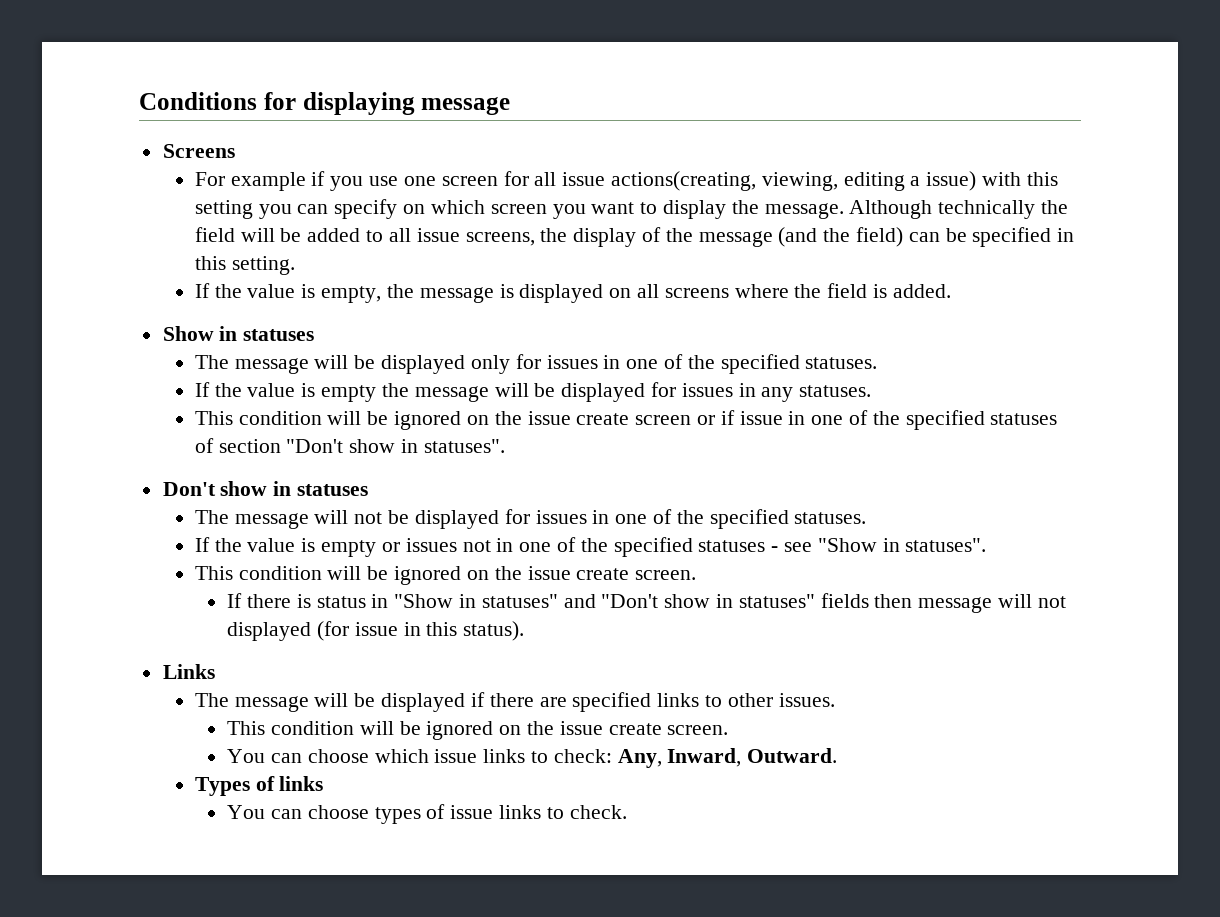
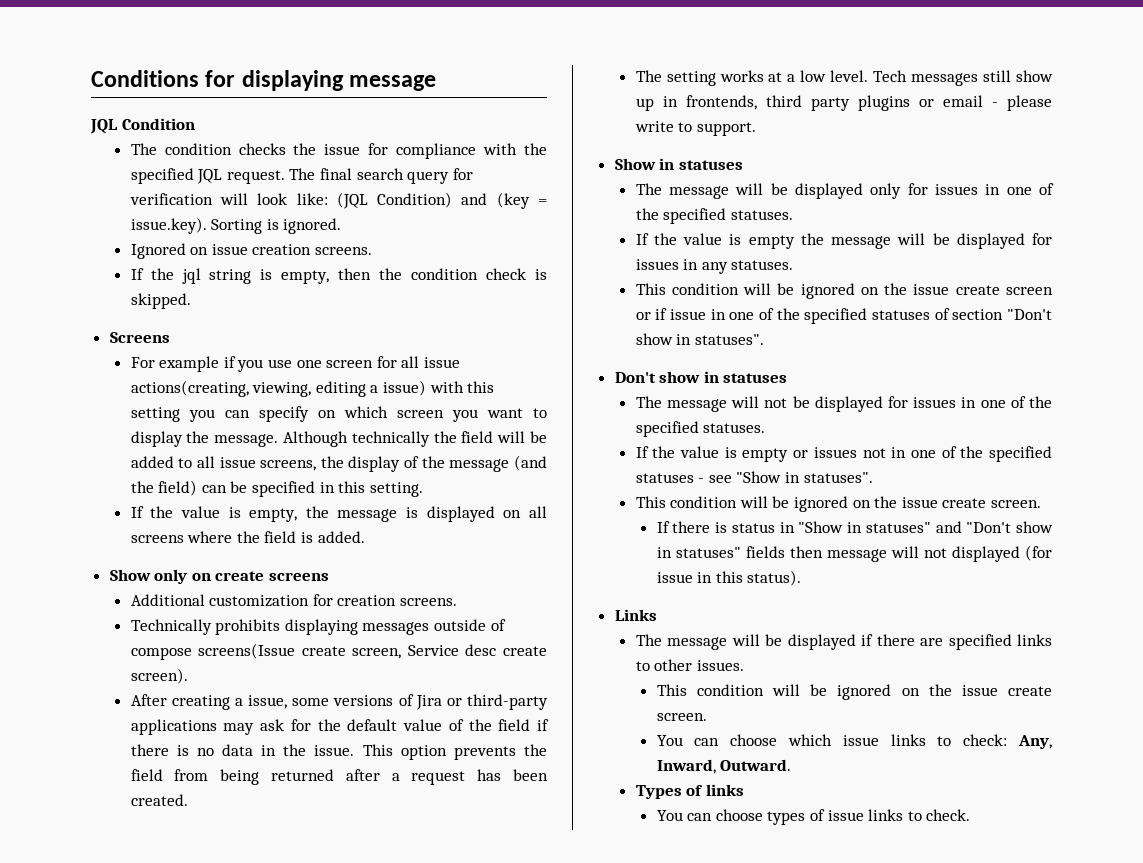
+ JQL Condition
+ The condition checks the issue for compliance with the specified JQL request. The final search query for verification will look like: (JQL Condition) and (key = issue.key). Sorting is ignored.
+ Ignored on issue creation screens.
+ If the jql string is empty, then the condition check is skipped.
+ Show only on create screens
+ Additional customization for creation screens.
+ Technically prohibits displaying messages outside of compose screens(Issue create screen, Service desc create screen).
+ After creating a issue, some versions of Jira or third-party applications may ask for the default value of the field if there is no data in the issue. This option prevents the field from being returned after a request has been created.
+ The setting works at a low level. Tech messages still show up in frontends, third party plugins or email - please write to support.

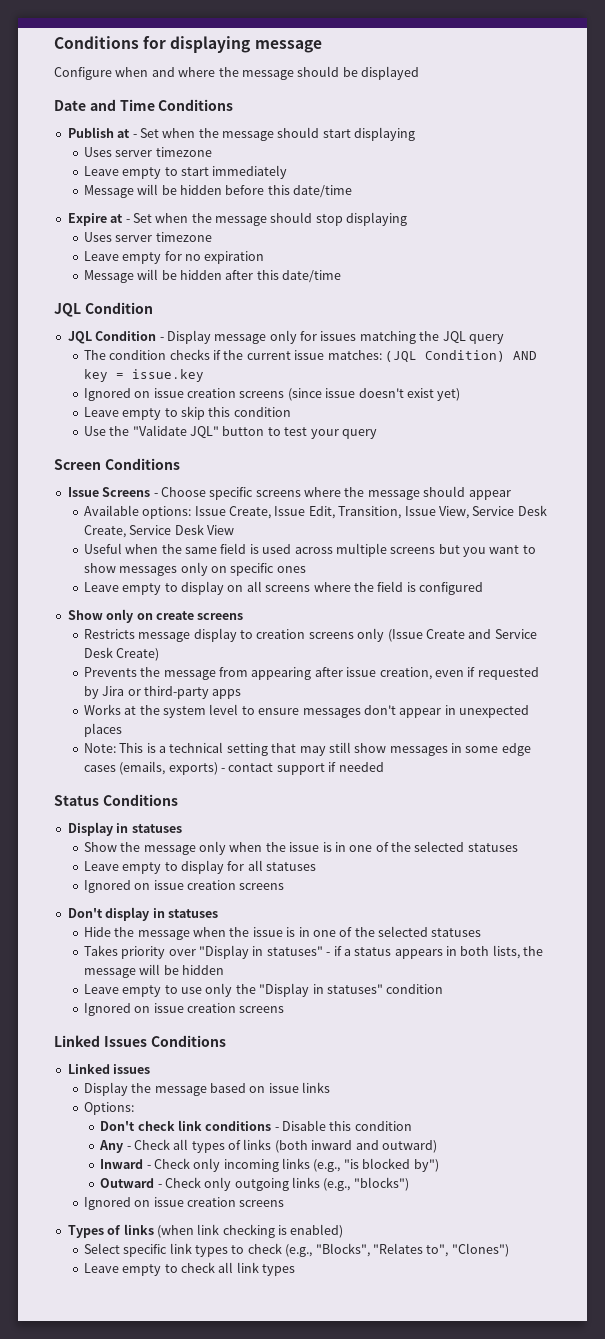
+ Configure when and where the message should be displayed
+ Date and Time Conditions
+ Publish at - Set when the message should start displaying
+ Uses server timezone
+ Leave empty to start immediately
+ Message will be hidden before this date/time
+ Expire at - Set when the message should stop displaying
+ Uses server timezone
+ Leave empty for no expiration
+ Message will be hidden after this date/time
  JQL Condition
- The condition checks the issue for compliance with the specified JQL request. The final search query for verification will look like: (JQL Condition) and (key = issue.key). Sorting is ignored.
- Ignored on issue creation screens.
- If the jql string is empty, then the condition check is skipped.
- Screens
- For example if you use one screen for all issue actions(creating, viewing, editing a issue) with this setting you can specify on which screen you want to display the message. Although technically the field will be added to all issue screens, the display of the message (and the field) can be specified in this setting.
- If the value is empty, the message is displayed on all screens where the field is added.
+ JQL Condition - Display message only for issues matching the JQL query
+ The condition checks if the current issue matches: (JQL Condition) AND key = issue.key
+ Ignored on issue creation screens (since issue doesn't exist yet)
+ Leave empty to skip this condition
+ Use the "Validate JQL" button to test your query
+ Screen Conditions
+ Issue Screens - Choose specific screens where the message should appear
+ Available options: Issue Create, Issue Edit, Transition, Issue View, Service Desk Create, Service Desk View
+ Useful when the same field is used across multiple screens but you want to show messages only on specific ones
+ Leave empty to display on all screens where the field is configured
- Additional customization for creation screens.
- Technically prohibits displaying messages outside of compose screens(Issue create screen, Service desc create screen).
- After creating a issue, some versions of Jira or third-party applications may ask for the default value of the field if there is no data in the issue. This option prevents the field from being returned after a request has been created.
- The setting works at a low level. Tech messages still show up in frontends, third party plugins or email - please write to support.
- Show in statuses
- The message will be displayed only for issues in one of the specified statuses.
- If the value is empty the message will be displayed for issues in any statuses.
- This condition will be ignored on the issue create screen or if issue in one of the specified statuses of section "Don't show in statuses".
- Don't show in statuses
- The message will not be displayed for issues in one of the specified statuses.
- If the value is empty or issues not in one of the specified statuses - see "Show in statuses".
- This condition will be ignored on the issue create screen.
- If there is status in "Show in statuses" and "Don't show in statuses" fields then message will not displayed (for issue in this status).
- Links
- The message will be displayed if there are specified links to other issues.
- This condition will be ignored on the issue create screen.
- You can choose which issue links to check: Any, Inward, Outward.
- Types of links
- You can choose types of issue links to check.
+ Restricts message display to creation screens only (Issue Create and Service Desk Create)
+ Prevents the message from appearing after issue creation, even if requested by Jira or third-party apps
+ Works at the system level to ensure messages don't appear in unexpected places
+ Note: This is a technical setting that may still show messages in some edge cases (emails, exports) - contact support if needed
+ Status Conditions
+ Display in statuses
+ Show the message only when the issue is in one of the selected statuses
+ Leave empty to display for all statuses
+ Ignored on issue creation screens
+ Don't display in statuses
+ Hide the message when the issue is in one of the selected statuses
+ Takes priority over "Display in statuses" - if a status appears in both lists, the message will be hidden
+ Leave empty to use only the "Display in statuses" condition
+ Ignored on issue creation screens
+ Linked Issues Conditions
+ Linked issues
+ Display the message based on issue links
+ Options:
+ Don't check link conditions - Disable this condition
+ Any - Check all types of links (both inward and outward)
+ Inward - Check only incoming links (e.g., "is blocked by")
+ Outward - Check only outgoing links (e.g., "blocks")
+ Ignored on issue creation screens
+ Types of links (when link checking is enabled)
+ Select specific link types to check (e.g., "Blocks", "Relates to", "Clones")
+ Leave empty to check all link types

